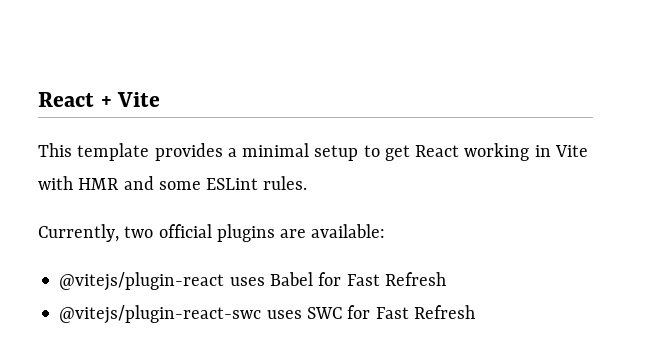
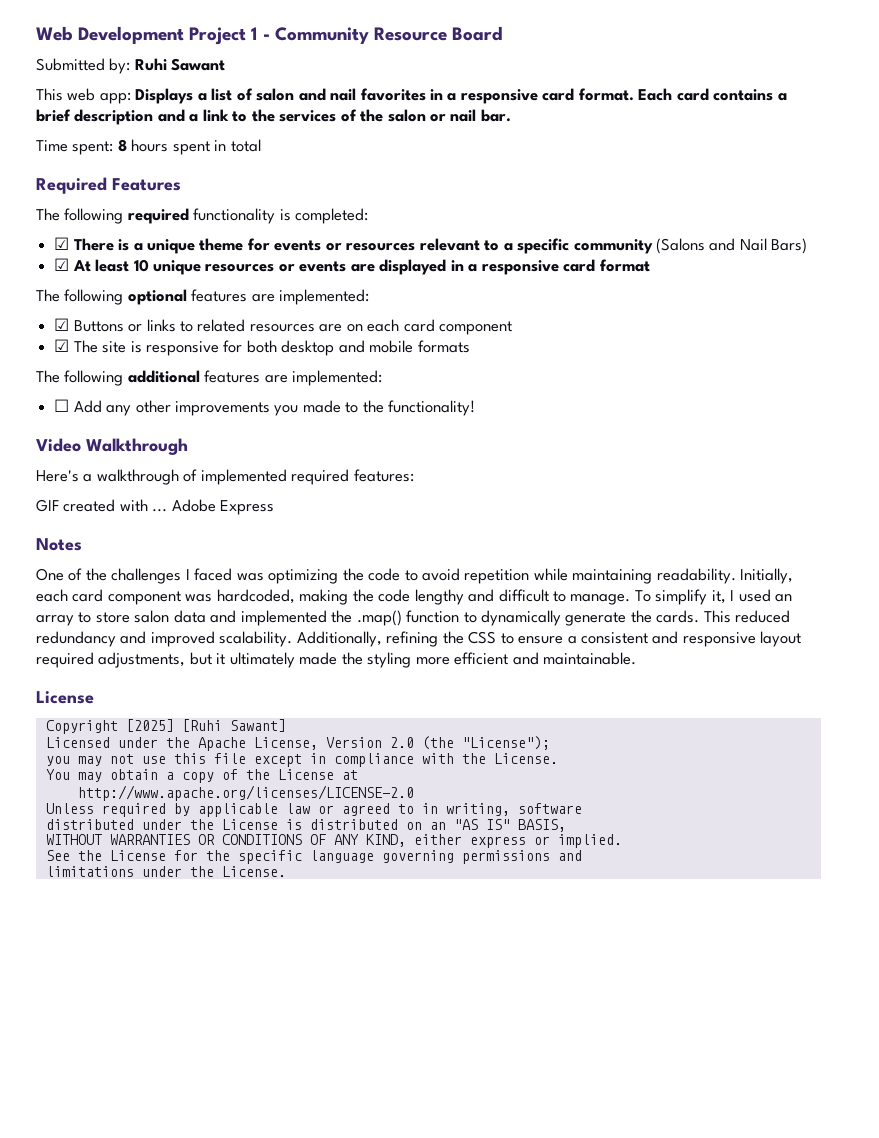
- React + Vite
- This template provides a minimal setup to get React working in Vite with HMR and some ESLint rules.
- Currently, two official plugins are available:
- @vitejs/plugin-react uses Babel for Fast Refresh
- @vitejs/plugin-react-swc uses SWC for Fast Refresh
+ Web Development Project 1 - Community Resource Board
+ Submitted by: Ruhi Sawant
+ This web app: Displays a list of salon and nail favorites in a responsive card format. Each card contains a brief description and a link to the services of the salon or nail bar.
+ Time spent: 8 hours spent in total
+ Required Features
+ The following required functionality is completed:
+ ☑ There is a unique theme for events or resources relevant to a specific community (Salons and Nail Bars)
+ ☑ At least 10 unique resources or events are displayed in a responsive card format
+ The following optional features are implemented:
+ ☑ Buttons or links to related resources are on each card component
+ ☑ The site is responsive for both desktop and mobile formats
+ The following additional features are implemented:
+ ☐ Add any other improvements you made to the functionality!
+ Video Walkthrough
+ Here's a walkthrough of implemented required features:
+ GIF created with ... Adobe Express
+ Notes
+ One of the challenges I faced was optimizing the code to avoid repetition while maintaining readability. Initially, each card component was hardcoded, making the code lengthy and difficult to manage. To simplify it, I used an array to store salon data and implemented the .map() function to dynamically generate the cards. This reduced redundancy and improved scalability. Additionally, refining the CSS to ensure a consistent and responsive layout required adjustments, but it ultimately made the styling more efficient and maintainable.
+ License
+ Copyright [2025] [Ruhi Sawant]
+ Licensed under the Apache License, Version 2.0 (the "License");
+ you may not use this file except in compliance with the License.
+ You may obtain a copy of the License at
+ http://www.apache.org/licenses/LICENSE-2.0
+ Unless required by applicable law or agreed to in writing, software
+ distributed under the License is distributed on an "AS IS" BASIS,
+ WITHOUT WARRANTIES OR CONDITIONS OF ANY KIND, either express or implied.
+ See the License for the specific language governing permissions and
+ limitations under the License.

